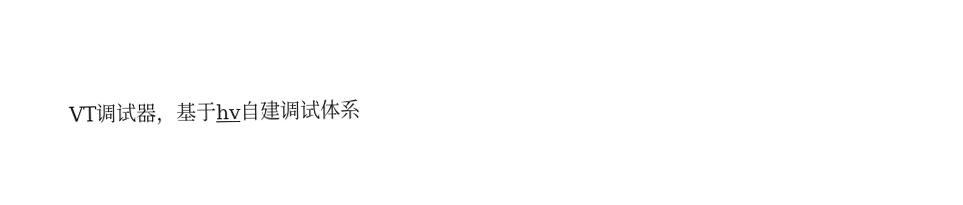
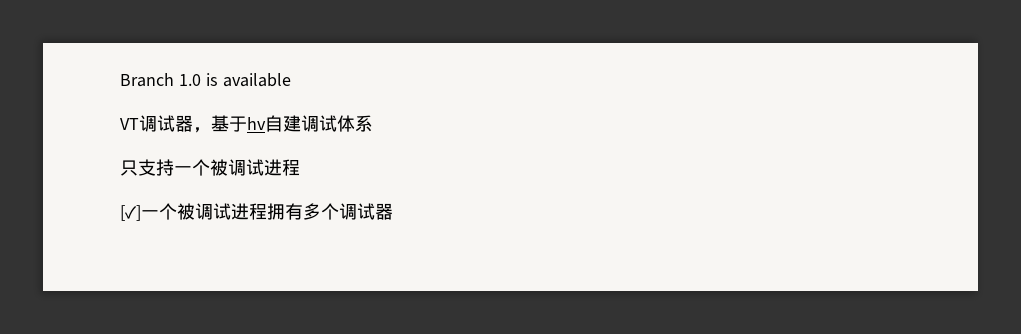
+ Branch 1.0 is available
+ 只支持一个被调试进程
+ [✓]一个被调试进程拥有多个调试器

